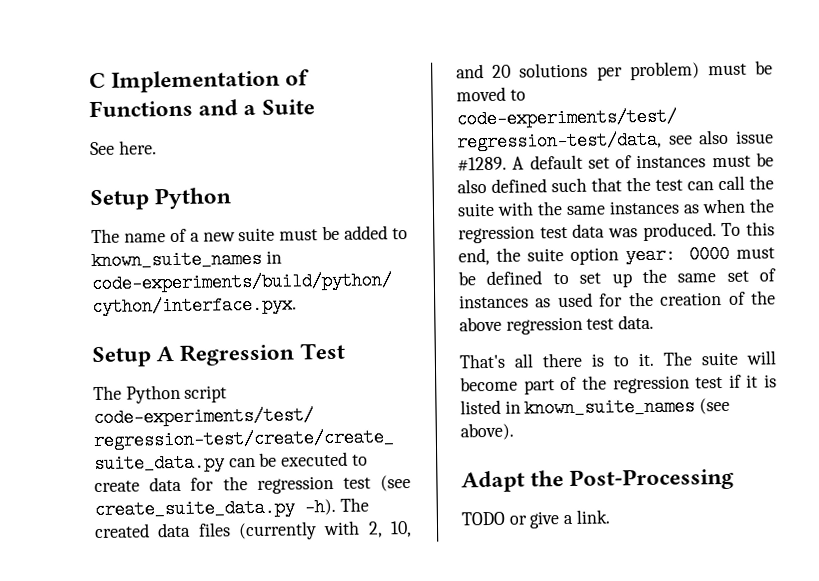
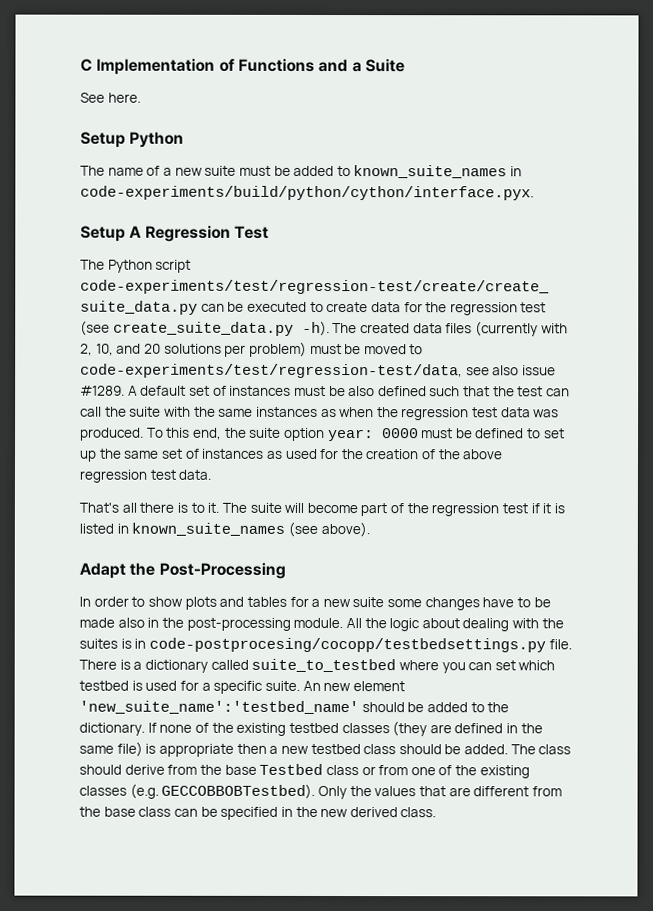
- TODO or give a link.
+ In order to show plots and tables for a new suite some changes have to be made also in the post-processing module. All the logic about dealing with the suites is in code-postprocesing/cocopp/testbedsettings.py file. There is a dictionary called suite_to_testbed where you can set which testbed is used for a specific suite. An new element 'new_suite_name':'testbed_name' should be added to the dictionary. If none of the existing testbed classes (they are defined in the same file) is appropriate then a new testbed class should be added. The class should derive from the base Testbed class or from one of the existing classes (e.g. GECCOBBOBTestbed). Only the values that are different from the base class can be specified in the new derived class.

